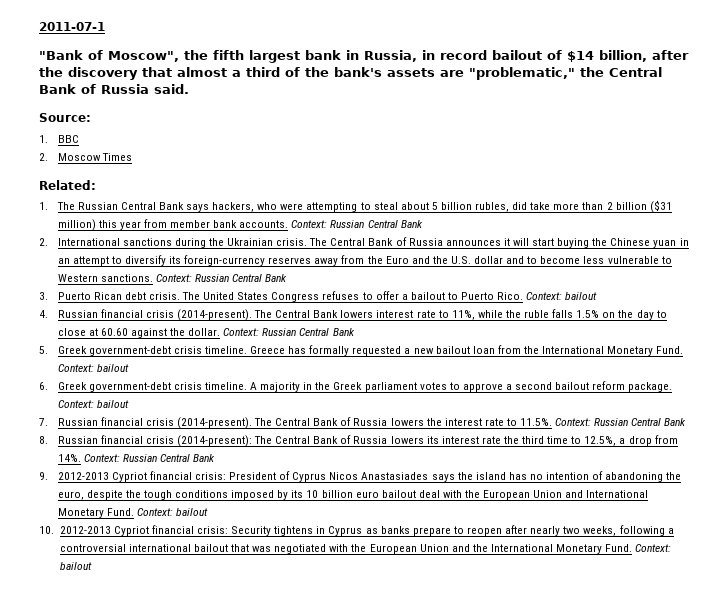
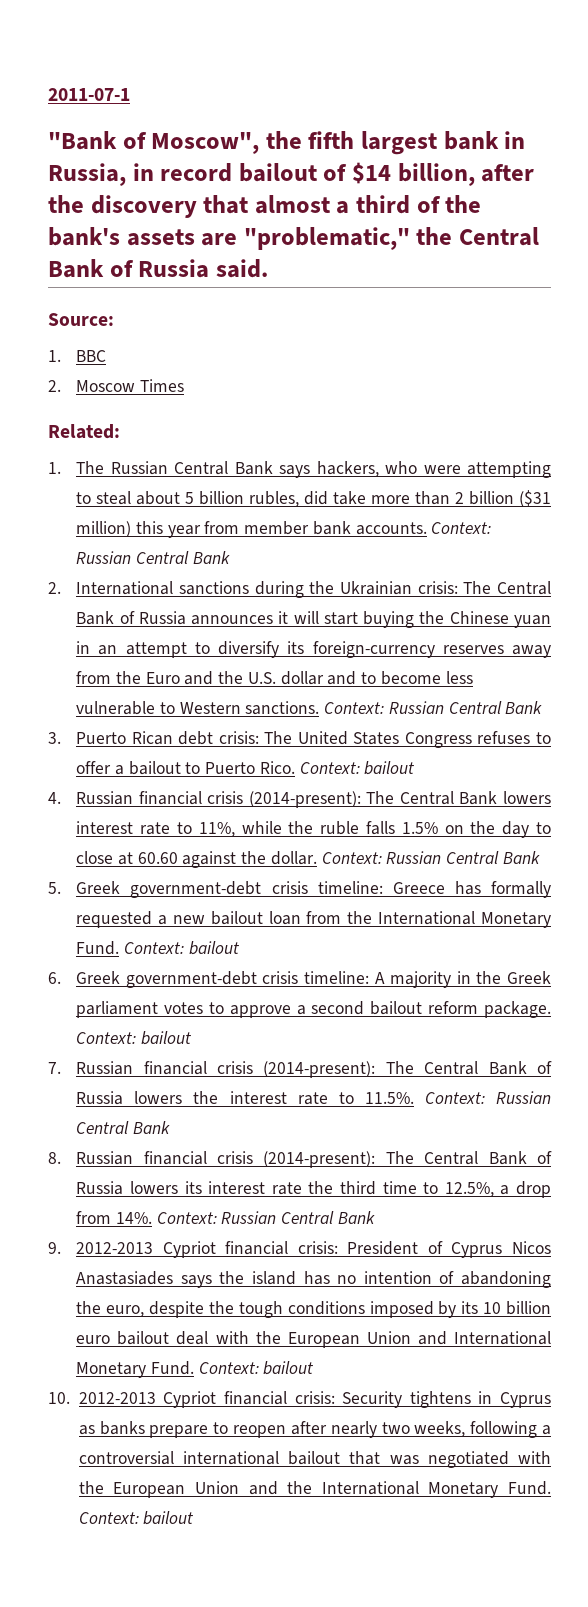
- 2. International sanctions during the Ukrainian crisis. The Central Bank of Russia announces it will start buying the Chinese yuan in an attempt to diversify its foreign-currency reserves away from the Euro and the U.S. dollar and to become less vulnerable to Western sanctions.
+ 2. International sanctions during the Ukrainian crisis: The Central Bank of Russia announces it will start buying the Chinese yuan in an attempt to diversify its foreign-currency reserves away from the Euro and the U.S. dollar and to become less vulnerable to Western sanctions.
- 3. Puerto Rican debt crisis. The United States Congress refuses to offer a bailout to Puerto Rico.
+ 3. Puerto Rican debt crisis: The United States Congress refuses to offer a bailout to Puerto Rico.
- 4. Russian financial crisis (2014-present). The Central Bank lowers interest rate to 11%, while the ruble falls 1.5% on the day to close at 60.60 against the dollar.
+ 4. Russian financial crisis (2014-present): The Central Bank lowers interest rate to 11%, while the ruble falls 1.5% on the day to close at 60.60 against the dollar.
- 5. Greek government-debt crisis timeline. Greece has formally requested a new bailout loan from the International Monetary Fund.
+ 5. Greek government-debt crisis timeline: Greece has formally requested a new bailout loan from the International Monetary Fund.
- 6. Greek government-debt crisis timeline. A majority in the Greek parliament votes to approve a second bailout reform package.
+ 6. Greek government-debt crisis timeline: A majority in the Greek parliament votes to approve a second bailout reform package.
- 7. Russian financial crisis (2014-present). The Central Bank of Russia lowers the interest rate to 11.5%. Context: Russian Central Bank
+ 7. Russian financial crisis (2014-present): The Central Bank of Russia lowers the interest rate to 11.5%. Context: Russian Central Bank

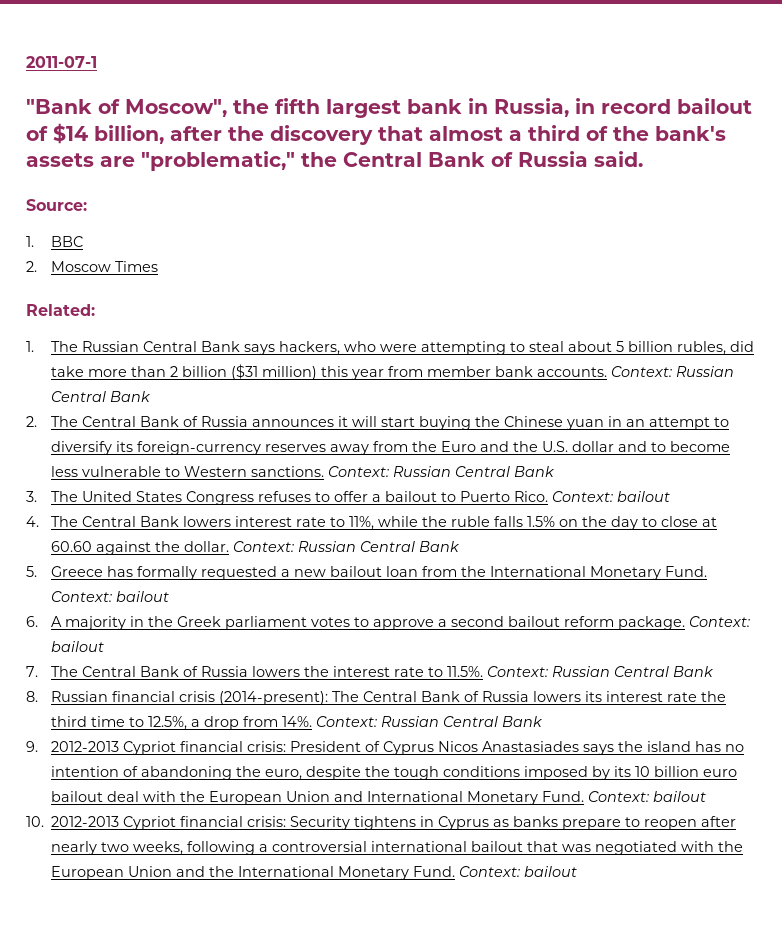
- 2. International sanctions during the Ukrainian crisis: The Central Bank of Russia announces it will start buying the Chinese yuan in an attempt to diversify its foreign-currency reserves away from the Euro and the U.S. dollar and to become less vulnerable to Western sanctions.
+ 2. The Central Bank of Russia announces it will start buying the Chinese yuan in an attempt to diversify its foreign-currency reserves away from the Euro and the U.S. dollar and to become less vulnerable to Western sanctions.
- 3. Puerto Rican debt crisis: The United States Congress refuses to offer a bailout to Puerto Rico.
+ 3. The United States Congress refuses to offer a bailout to Puerto Rico.
- 4. Russian financial crisis (2014-present): The Central Bank lowers interest rate to 11%, while the ruble falls 1.5% on the day to close at 60.60 against the dollar.
+ 4. The Central Bank lowers interest rate to 11%, while the ruble falls 1.5% on the day to close at 60.60 against the dollar.
- 5. Greek government-debt crisis timeline: Greece has formally requested a new bailout loan from the International Monetary Fund.
+ 5. Greece has formally requested a new bailout loan from the International Monetary Fund.
- 6. Greek government-debt crisis timeline: A majority in the Greek parliament votes to approve a second bailout reform package.
+ 6. A majority in the Greek parliament votes to approve a second bailout reform package.
- 7. Russian financial crisis (2014-present): The Central Bank of Russia lowers the interest rate to 11.5%. Context: Russian Central Bank
+ 7. The Central Bank of Russia lowers the interest rate to 11.5%. Context: Russian Central Bank

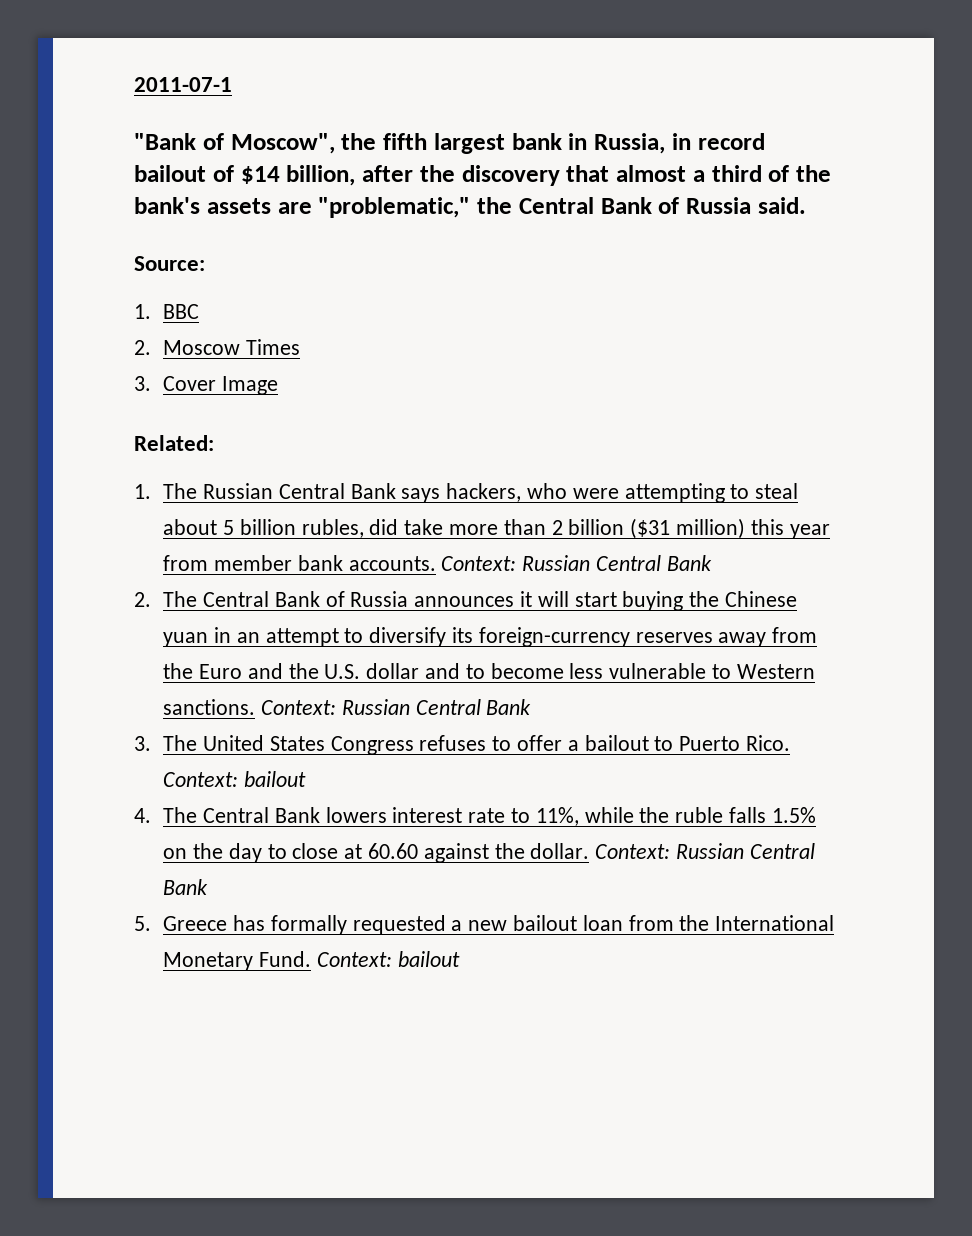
+ 3. Cover Image
- 6. A majority in the Greek parliament votes to approve a second bailout reform package. Context: bailout
- 7. The Central Bank of Russia lowers the interest rate to 11.5%. Context: Russian Central Bank
- 8. Russian financial crisis (2014-present): The Central Bank of Russia lowers its interest rate the third time to 12.5%, a drop from 14%. Context: Russian Central Bank
- 9. 2012-2013 Cypriot financial crisis: President of Cyprus Nicos Anastasiades says the island has no intention of abandoning the euro, despite the tough conditions imposed by its 10 billion euro bailout deal with the European Union and International Monetary Fund. Context: bailout
- 10. 2012-2013 Cypriot financial crisis: Security tightens in Cyprus as banks prepare to reopen after nearly two weeks, following a controversial international bailout that was negotiated with the European Union and the International Monetary Fund. Context: bailout

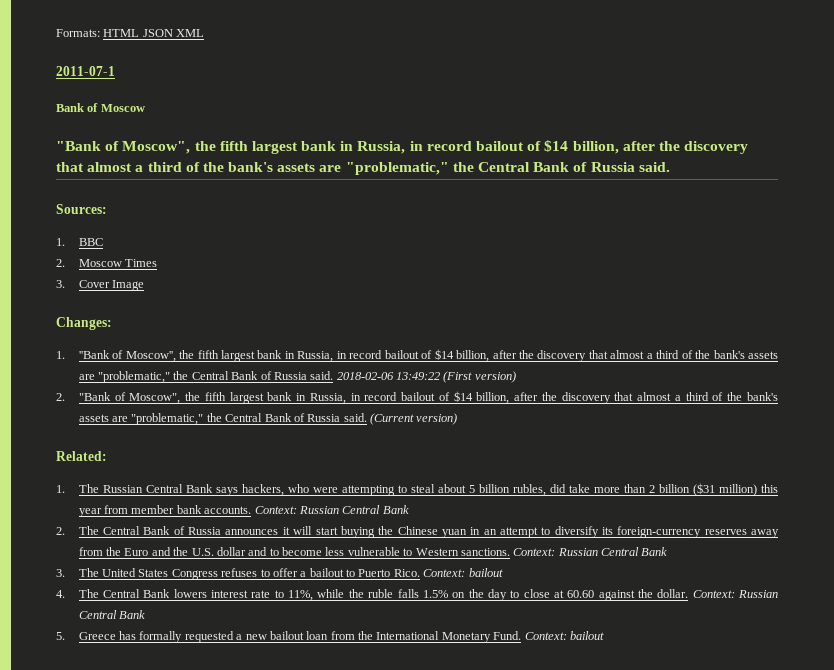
+ Formats: HTML JSON XML
  2011-07-1
+ Bank of Moscow
- Source:
+ Sources:
+ Changes:
+ 1. ''Bank of Moscow'', the fifth largest bank in Russia, in record bailout of $14 billion, after the discovery that almost a third of the bank's assets are "problematic," the Central Bank of Russia said. 2018-02-06 13:49:22 (First version)
+ 2. "Bank of Moscow", the fifth largest bank in Russia, in record bailout of $14 billion, after the discovery that almost a third of the bank's assets are "problematic," the Central Bank of Russia said. (Current version)

